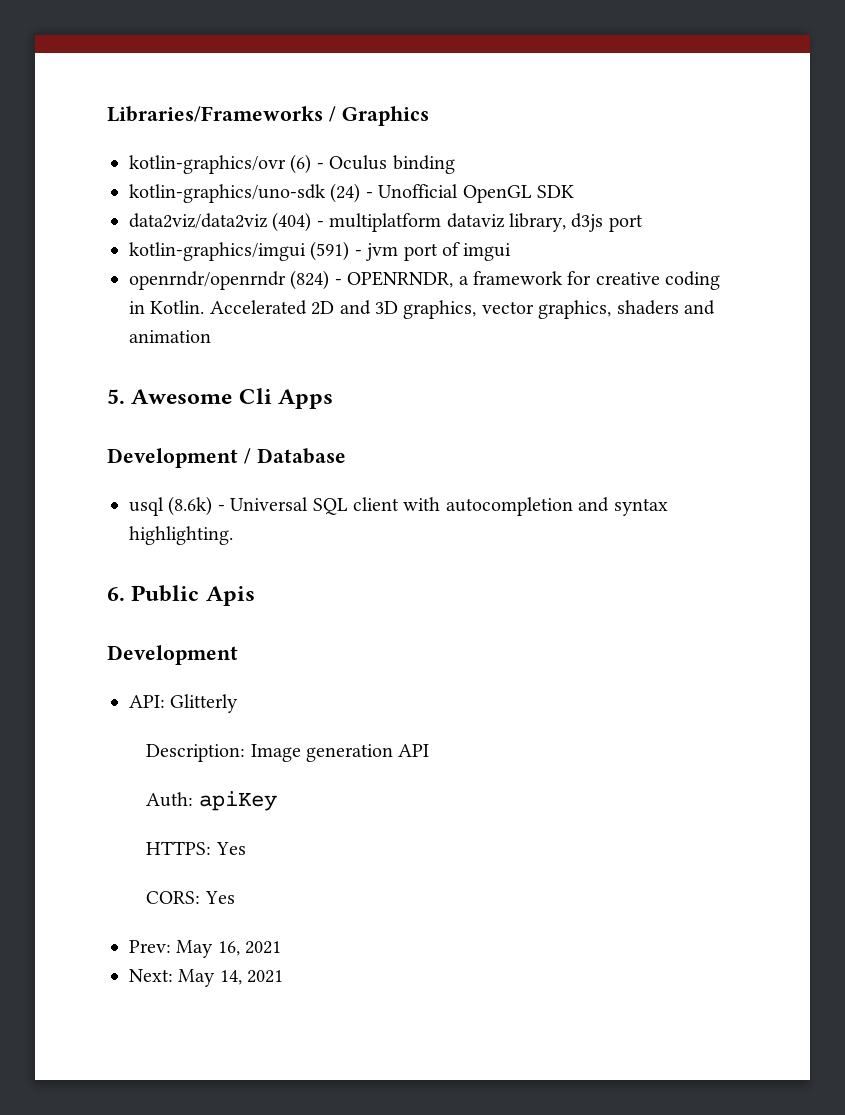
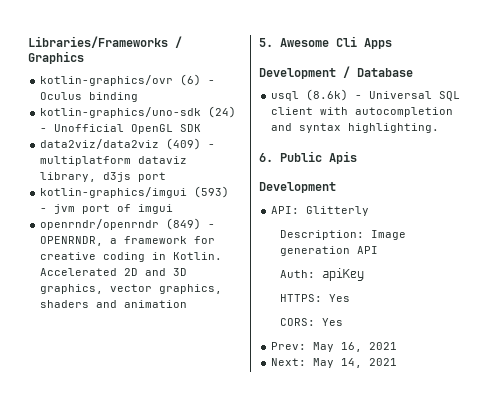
- data2viz/data2viz (404) - multiplatform dataviz library, d3js port
+ data2viz/data2viz (409) - multiplatform dataviz library, d3js port
- kotlin-graphics/imgui (591) - jvm port of imgui
+ kotlin-graphics/imgui (593) - jvm port of imgui
- openrndr/openrndr (824) - OPENRNDR, a framework for creative coding in Kotlin.
+ openrndr/openrndr (849) - OPENRNDR, a framework for creative coding in Kotlin.

